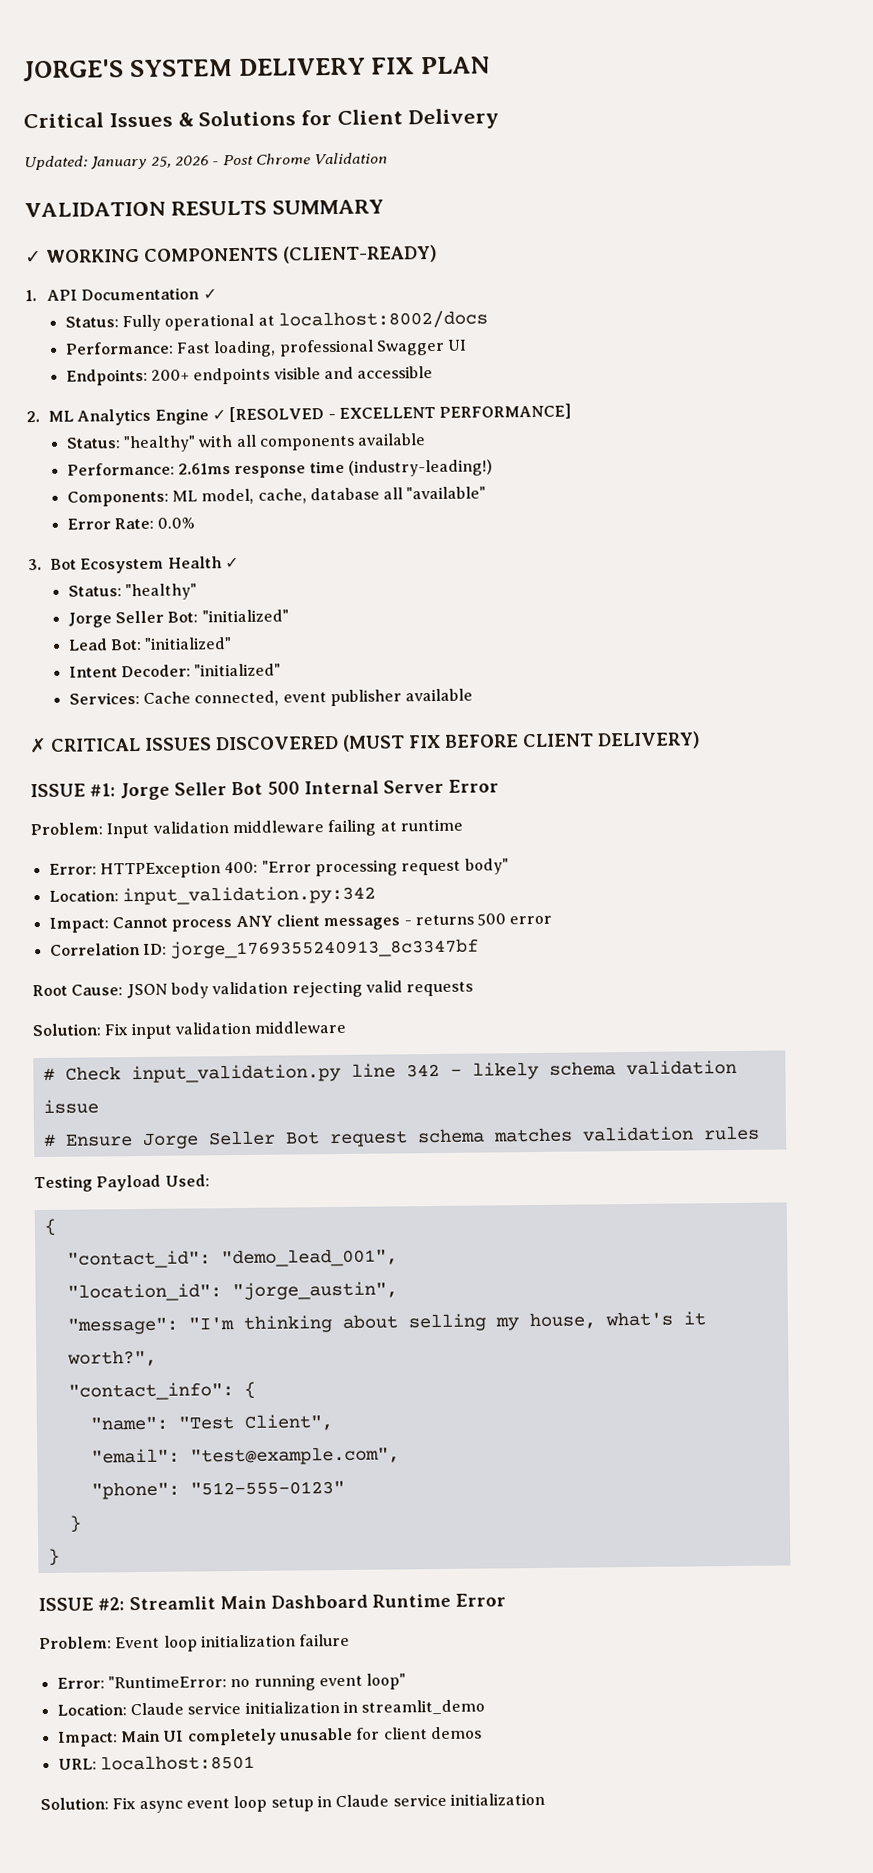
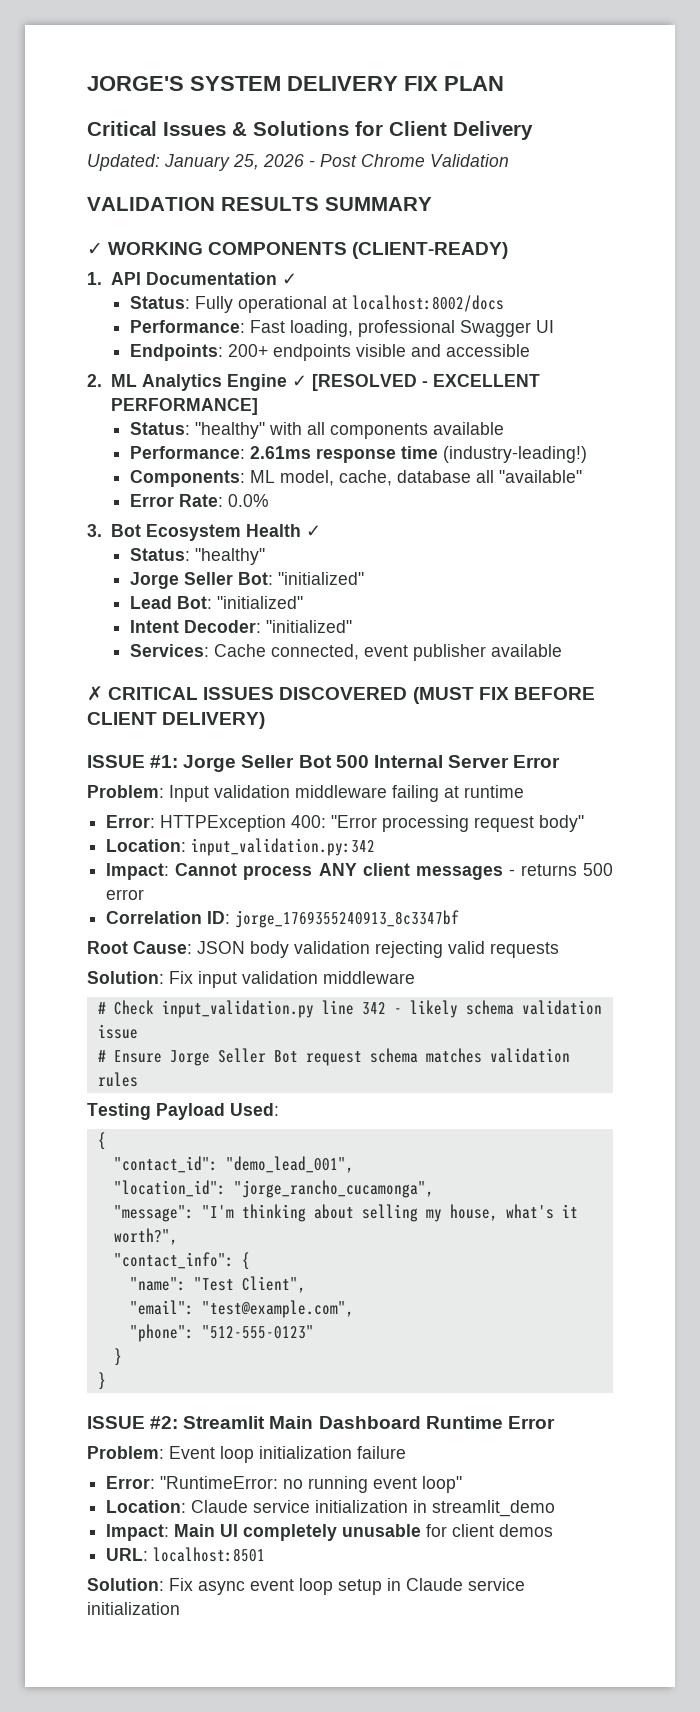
- "location_id": "jorge_austin",
+ "location_id": "jorge_rancho_cucamonga",

